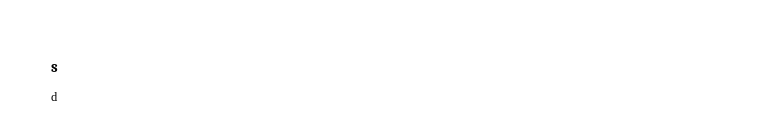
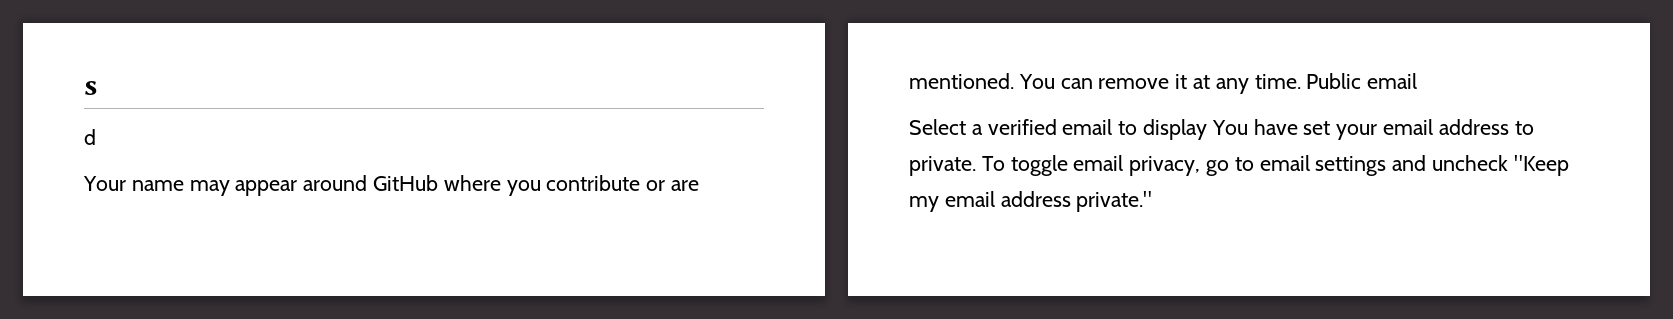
+ Your name may appear around GitHub where you contribute or are mentioned. You can remove it at any time. Public email
+ Select a verified email to display You have set your email address to private. To toggle email privacy, go to email settings and uncheck "Keep my email address private."

